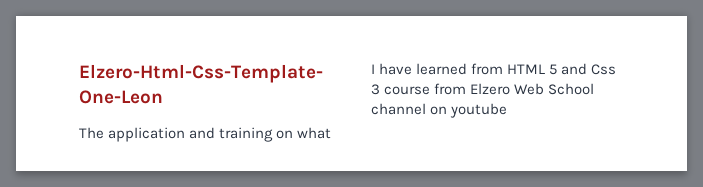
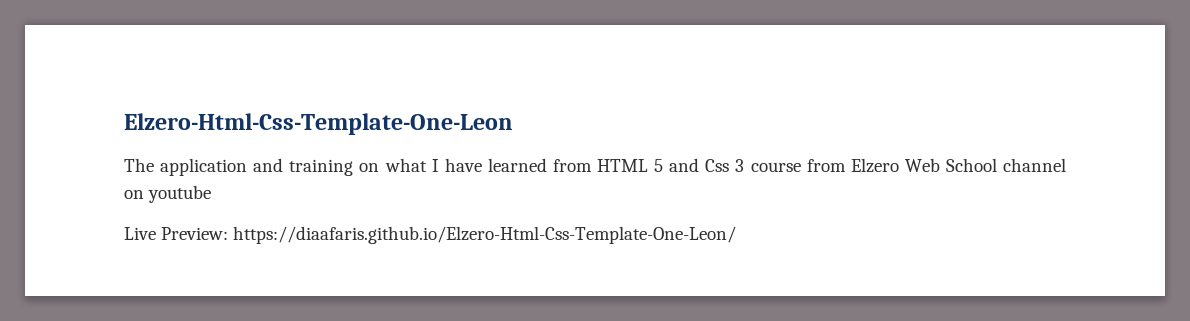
+ Live Preview: https://diaafaris.github.io/Elzero-Html-Css-Template-One-Leon/

